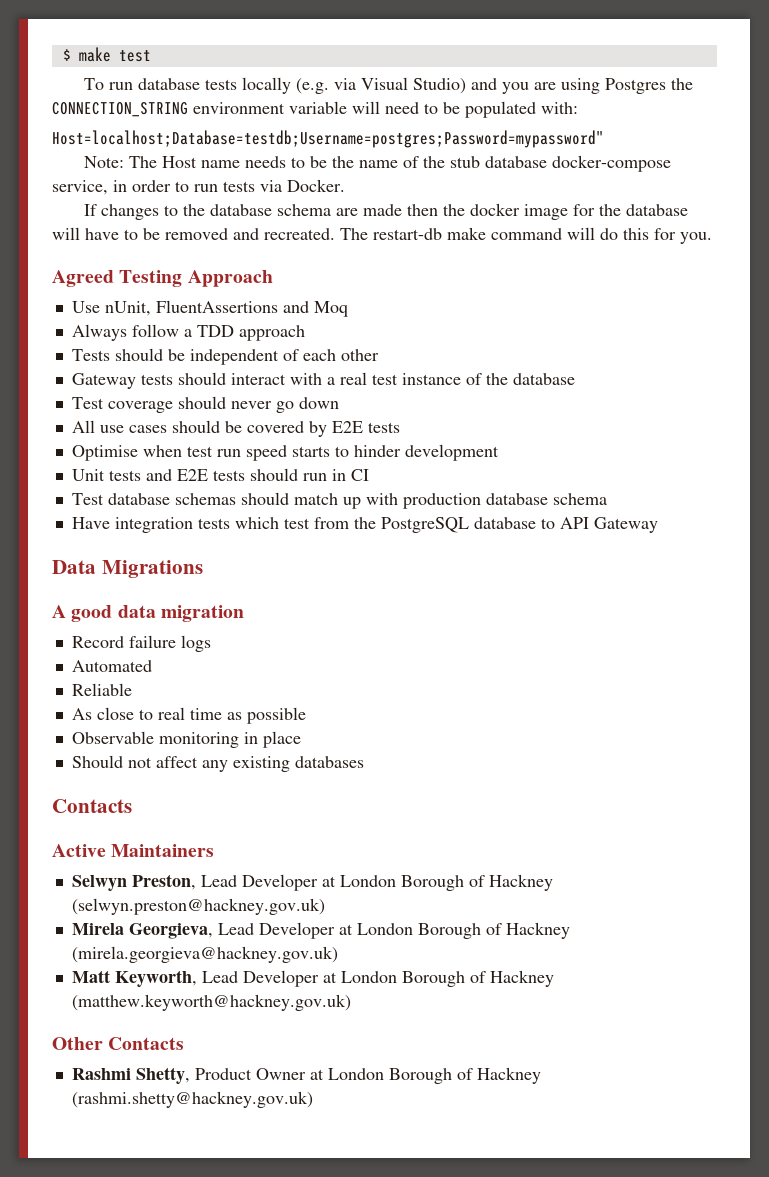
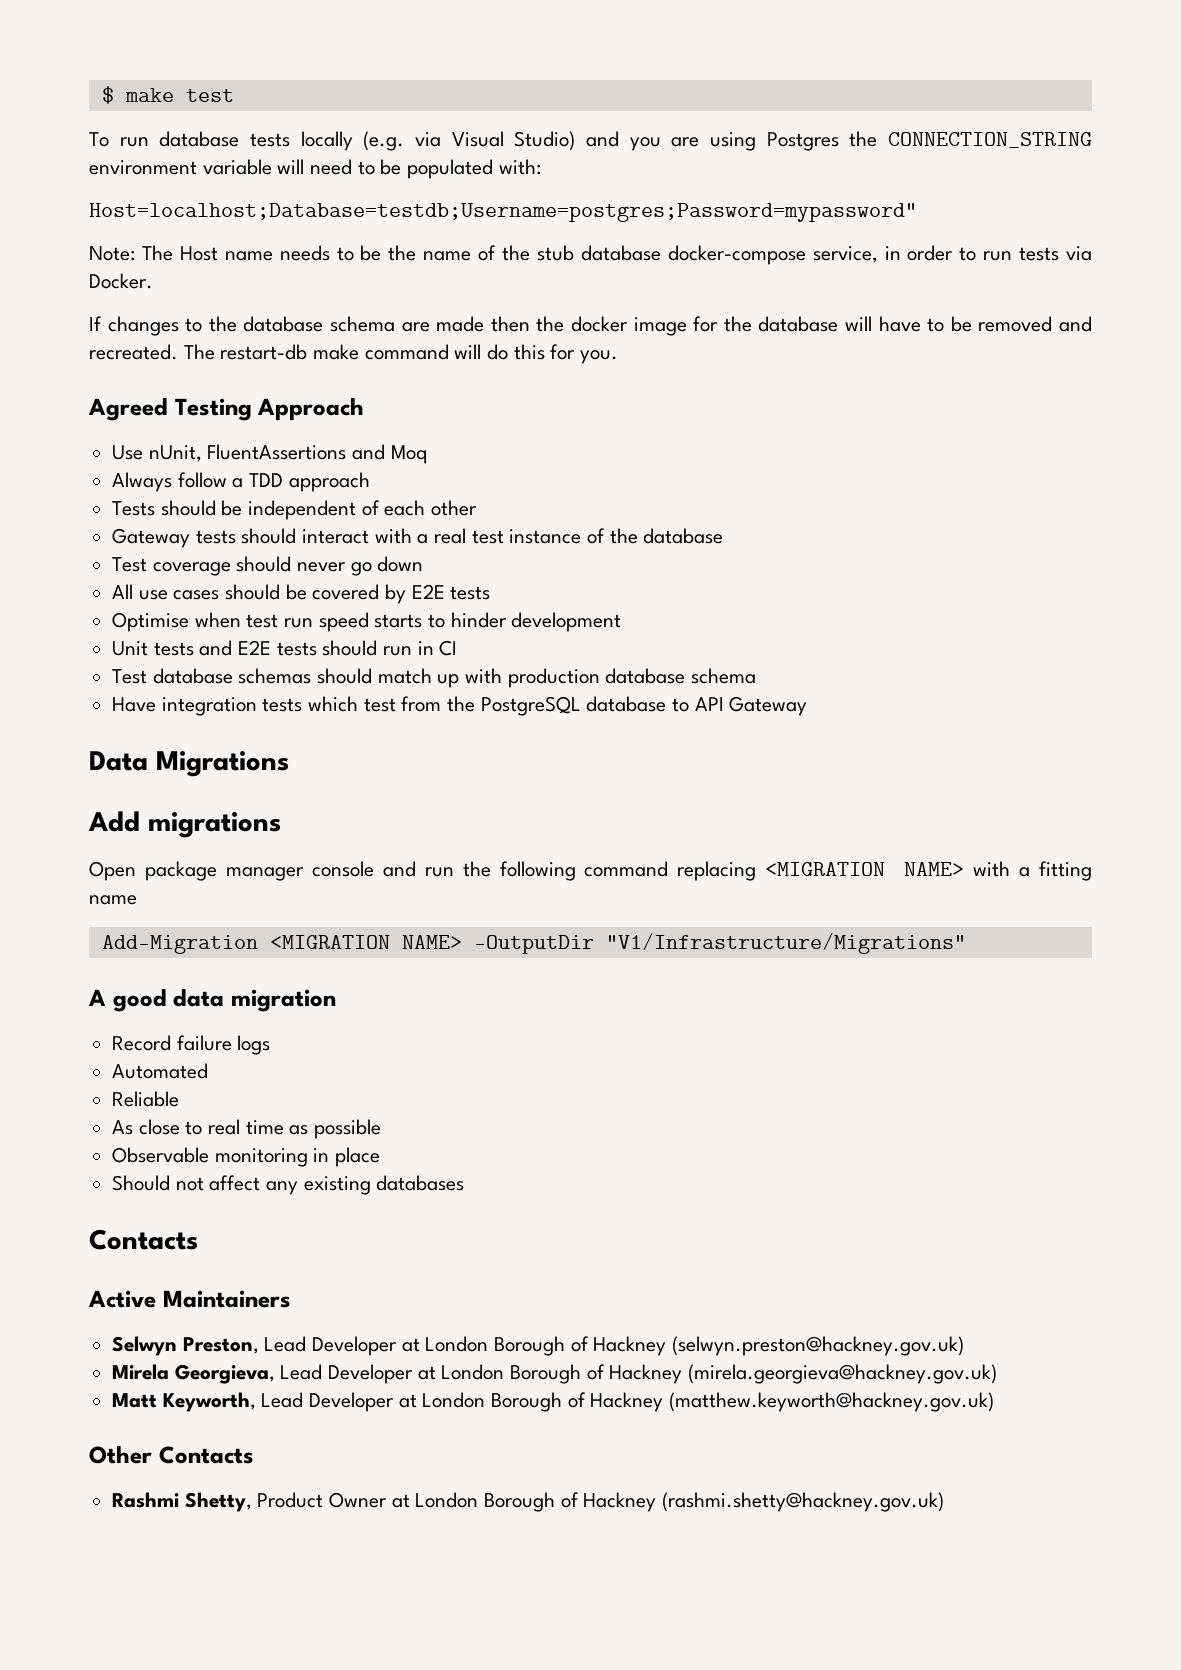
+ Add migrations
+ Open package manager console and run the following command replacing <MIGRATION NAME> with a fitting name
+ Add-Migration <MIGRATION NAME> -OutputDir "V1/Infrastructure/Migrations"

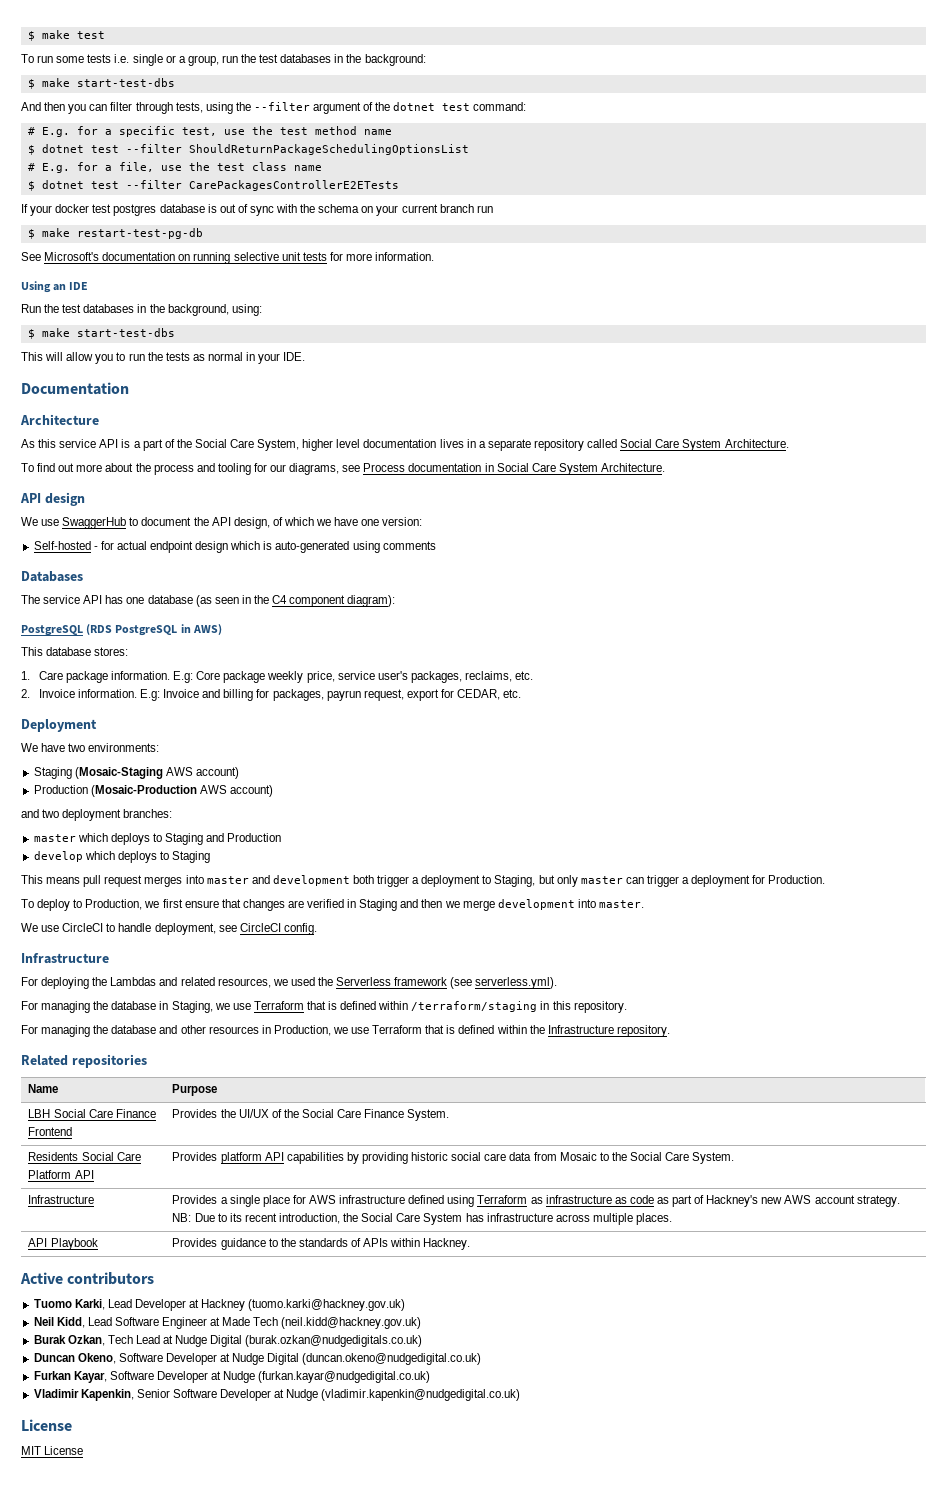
- To run database tests locally (e.g. via Visual Studio) and you are using Postgres the CONNECTION_STRING environment variable will need to be populated with:
- Host=localhost;Database=testdb;Username=postgres;Password=mypassword"
- Note: The Host name needs to be the name of the stub database docker-compose service, in order to run tests via Docker.
- If changes to the database schema are made then the docker image for the database will have to be removed and recreated. The restart-db make command will do this for you.
- Agreed Testing Approach
- Use nUnit, FluentAssertions and Moq
- Always follow a TDD approach
- Tests should be independent of each other
- Gateway tests should interact with a real test instance of the database
- Test coverage should never go down
- All use cases should be covered by E2E tests
- Optimise when test run speed starts to hinder development
- Unit tests and E2E tests should run in CI
- Test database schemas should match up with production database schema
- Have integration tests which test from the PostgreSQL database to API Gateway
- Data Migrations
- Add migrations
- Open package manager console and run the following command replacing <MIGRATION NAME> with a fitting name
- Add-Migration <MIGRATION NAME> -OutputDir "V1/Infrastructure/Migrations"
- A good data migration
- Record failure logs
- Automated
- Reliable
- As close to real time as possible
- Observable monitoring in place
- Should not affect any existing databases
- Contacts
- Active Maintainers
- Selwyn Preston, Lead Developer at London Borough of Hackney (selwyn.preston@hackney.gov.uk)
- Mirela Georgieva, Lead Developer at London Borough of Hackney (mirela.georgieva@hackney.gov.uk)
- Matt Keyworth, Lead Developer at London Borough of Hackney (matthew.keyworth@hackney.gov.uk)
- Other Contacts
- Rashmi Shetty, Product Owner at London Borough of Hackney (rashmi.shetty@hackney.gov.uk)
+ To run some tests i.e. single or a group, run the test databases in the background:
+ $ make start-test-dbs
+ And then you can filter through tests, using the --filter argument of the dotnet test command:
+ # E.g. for a specific test, use the test method name
+ $ dotnet test --filter ShouldReturnPackageSchedulingOptionsList
+ # E.g. for a file, use the test class name
+ $ dotnet test --filter CarePackagesControllerE2ETests
+ If your docker test postgres database is out of sync with the schema on your current branch run
+ $ make restart-test-pg-db
+ See Microsoft's documentation on running selective unit tests for more information.
+ Using an IDE
+ Run the test databases in the background, using:
+ $ make start-test-dbs
+ This will allow you to run the tests as normal in your IDE.
+ Documentation
+ Architecture
+ As this service API is a part of the Social Care System, higher level documentation lives in a separate repository called Social Care System Architecture.
+ To find out more about the process and tooling for our diagrams, see Process documentation in Social Care System Architecture.
+ API design
+ We use SwaggerHub to document the API design, of which we have one version:
+ Self-hosted - for actual endpoint design which is auto-generated using comments
+ Databases
+ The service API has one database (as seen in the C4 component diagram):
+ PostgreSQL (RDS PostgreSQL in AWS)
+ This database stores:
+ 1. Care package information. E.g: Core package weekly price, service user's packages, reclaims, etc.
+ 2. Invoice information. E.g: Invoice and billing for packages, payrun request, export for CEDAR, etc.
+ Deployment
+ We have two environments:
+ Staging (Mosaic-Staging AWS account)
+ Production (Mosaic-Production AWS account)
+ and two deployment branches:
+ master which deploys to Staging and Production
+ develop which deploys to Staging
+ This means pull request merges into master and development both trigger a deployment to Staging, but only master can trigger a deployment for Production.
+ To deploy to Production, we first ensure that changes are verified in Staging and then we merge development into master.
+ We use CircleCI to handle deployment, see CircleCI config.
+ Infrastructure
+ For deploying the Lambdas and related resources, we used the Serverless framework (see serverless.yml).
+ For managing the database in Staging, we use Terraform that is defined within /terraform/staging in this repository.
+ For managing the database and other resources in Production, we use Terraform that is defined within the Infrastructure repository.
+ Related repositories
+ Name | Purpose
+ LBH Social Care Finance Frontend | Provides the UI/UX of the Social Care Finance System.
+ Residents Social Care Platform API | Provides platform API capabilities by providing historic social care data from Mosaic to the Social Care System.
+ Infrastructure | Provides a single place for AWS infrastructure defined using Terraform as infrastructure as code as part of Hackney's new AWS account strategy. NB: Due to its recent introduction, the Social Care System has infrastructure across multiple places.
+ API Playbook | Provides guidance to the standards of APIs within Hackney.
+ Active contributors
+ Tuomo Karki, Lead Developer at Hackney (tuomo.karki@hackney.gov.uk)
+ Neil Kidd, Lead Software Engineer at Made Tech (neil.kidd@hackney.gov.uk)
+ Burak Ozkan, Tech Lead at Nudge Digital (burak.ozkan@nudgedigitals.co.uk)
+ Duncan Okeno, Software Developer at Nudge Digital (duncan.okeno@nudgedigital.co.uk)
+ Furkan Kayar, Software Developer at Nudge (furkan.kayar@nudgedigital.co.uk)
+ Vladimir Kapenkin, Senior Software Developer at Nudge (vladimir.kapenkin@nudgedigital.co.uk)
+ License
+ MIT License

